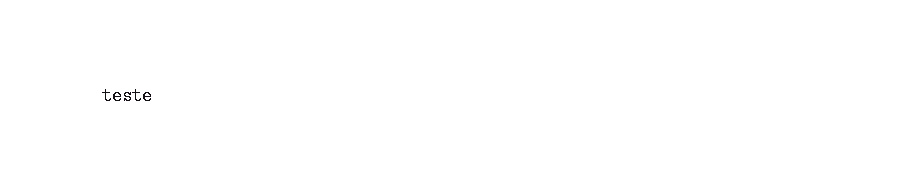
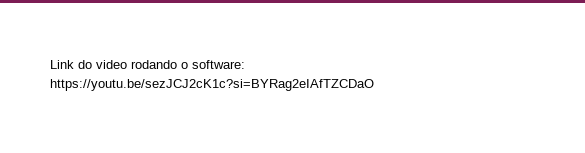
- teste
+ Link do video rodando o software: https://youtu.be/sezJCJ2cK1c?si=BYRag2eIAfTZCDaO

